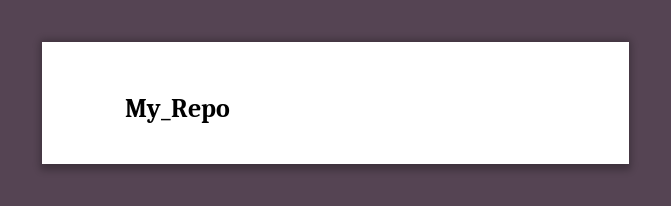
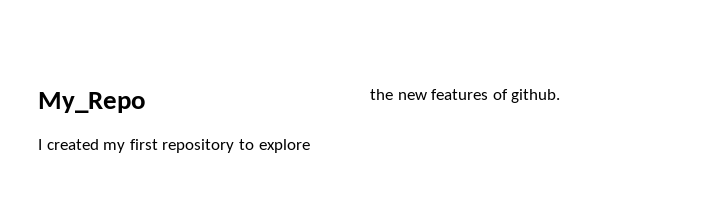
+ I created my first repository to explore the new features of github.

